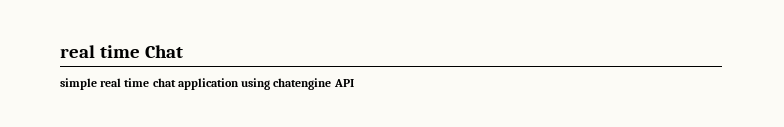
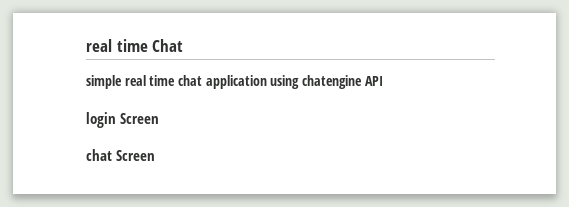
+ login Screen
+ chat Screen

